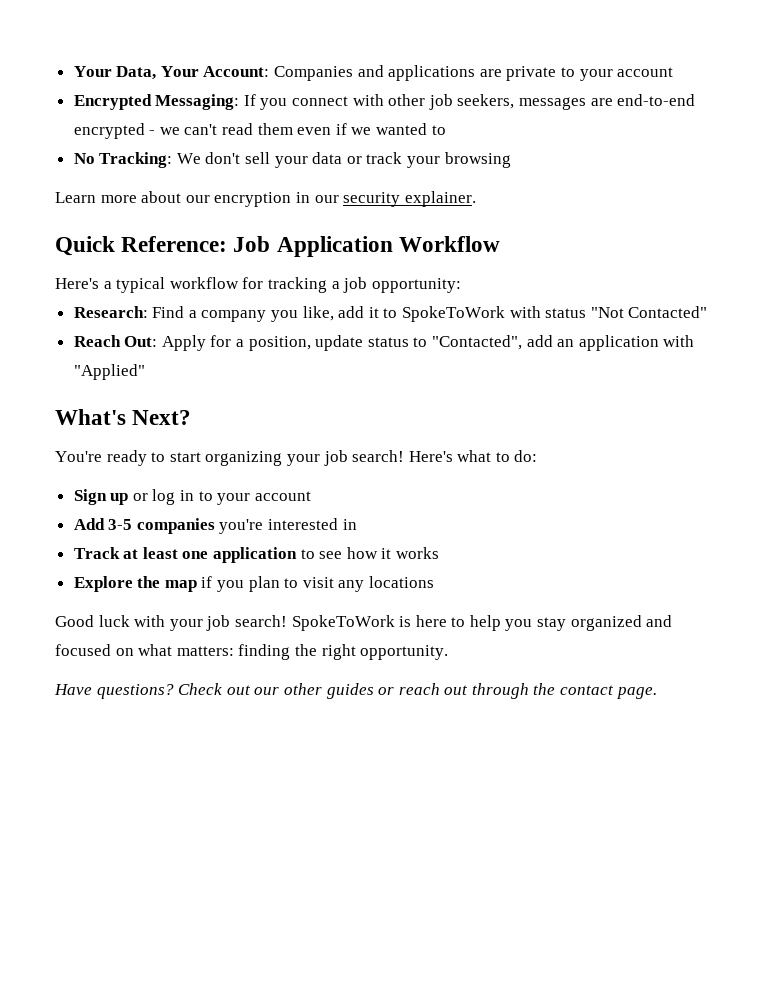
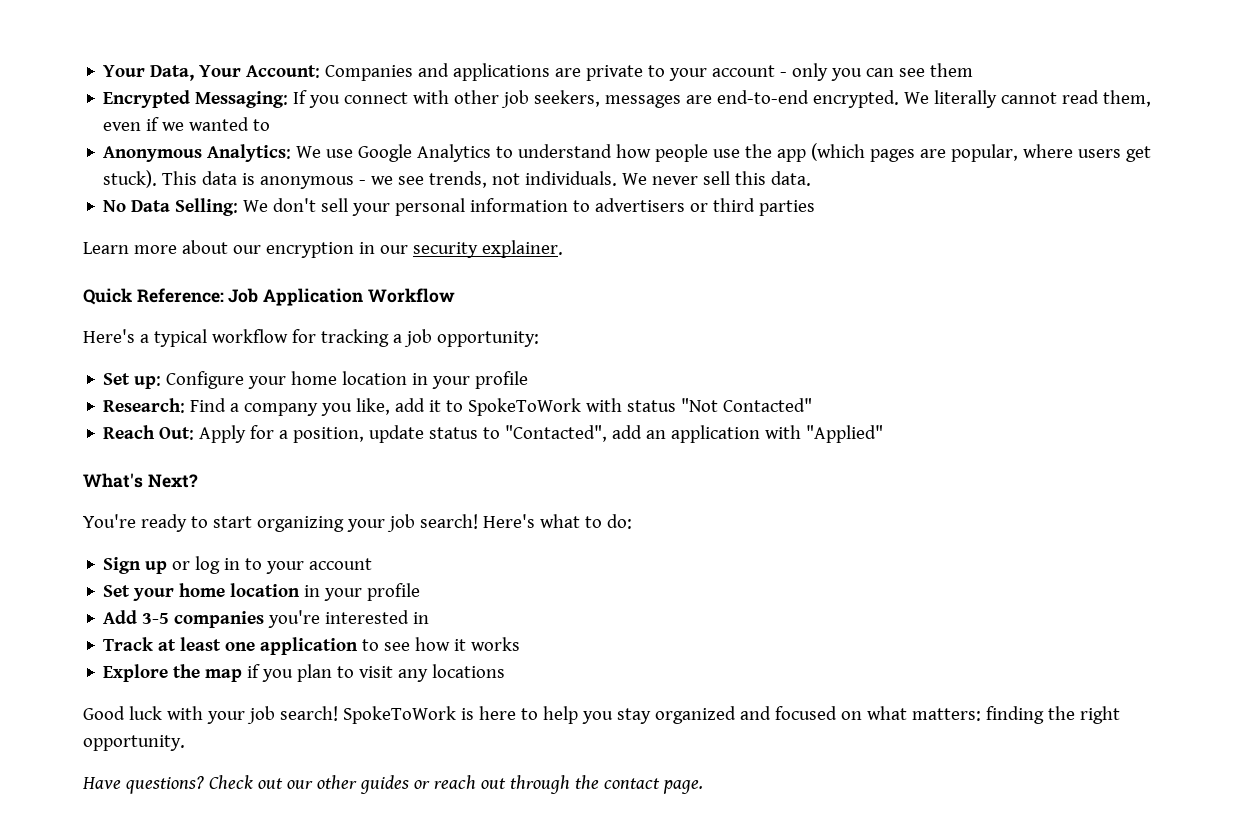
- Your Data, Your Account: Companies and applications are private to your account
+ Your Data, Your Account: Companies and applications are private to your account - only you can see them
- Encrypted Messaging: If you connect with other job seekers, messages are end-to-end encrypted - we can't read them even if we wanted to
+ Encrypted Messaging: If you connect with other job seekers, messages are end-to-end encrypted. We literally cannot read them, even if we wanted to
+ Anonymous Analytics: We use Google Analytics to understand how people use the app (which pages are popular, where users get stuck). This data is anonymous - we see trends, not individuals. We never sell this data.
- No Tracking: We don't sell your data or track your browsing
+ No Data Selling: We don't sell your personal information to advertisers or third parties
+ Set up: Configure your home location in your profile
+ Set your home location in your profile

